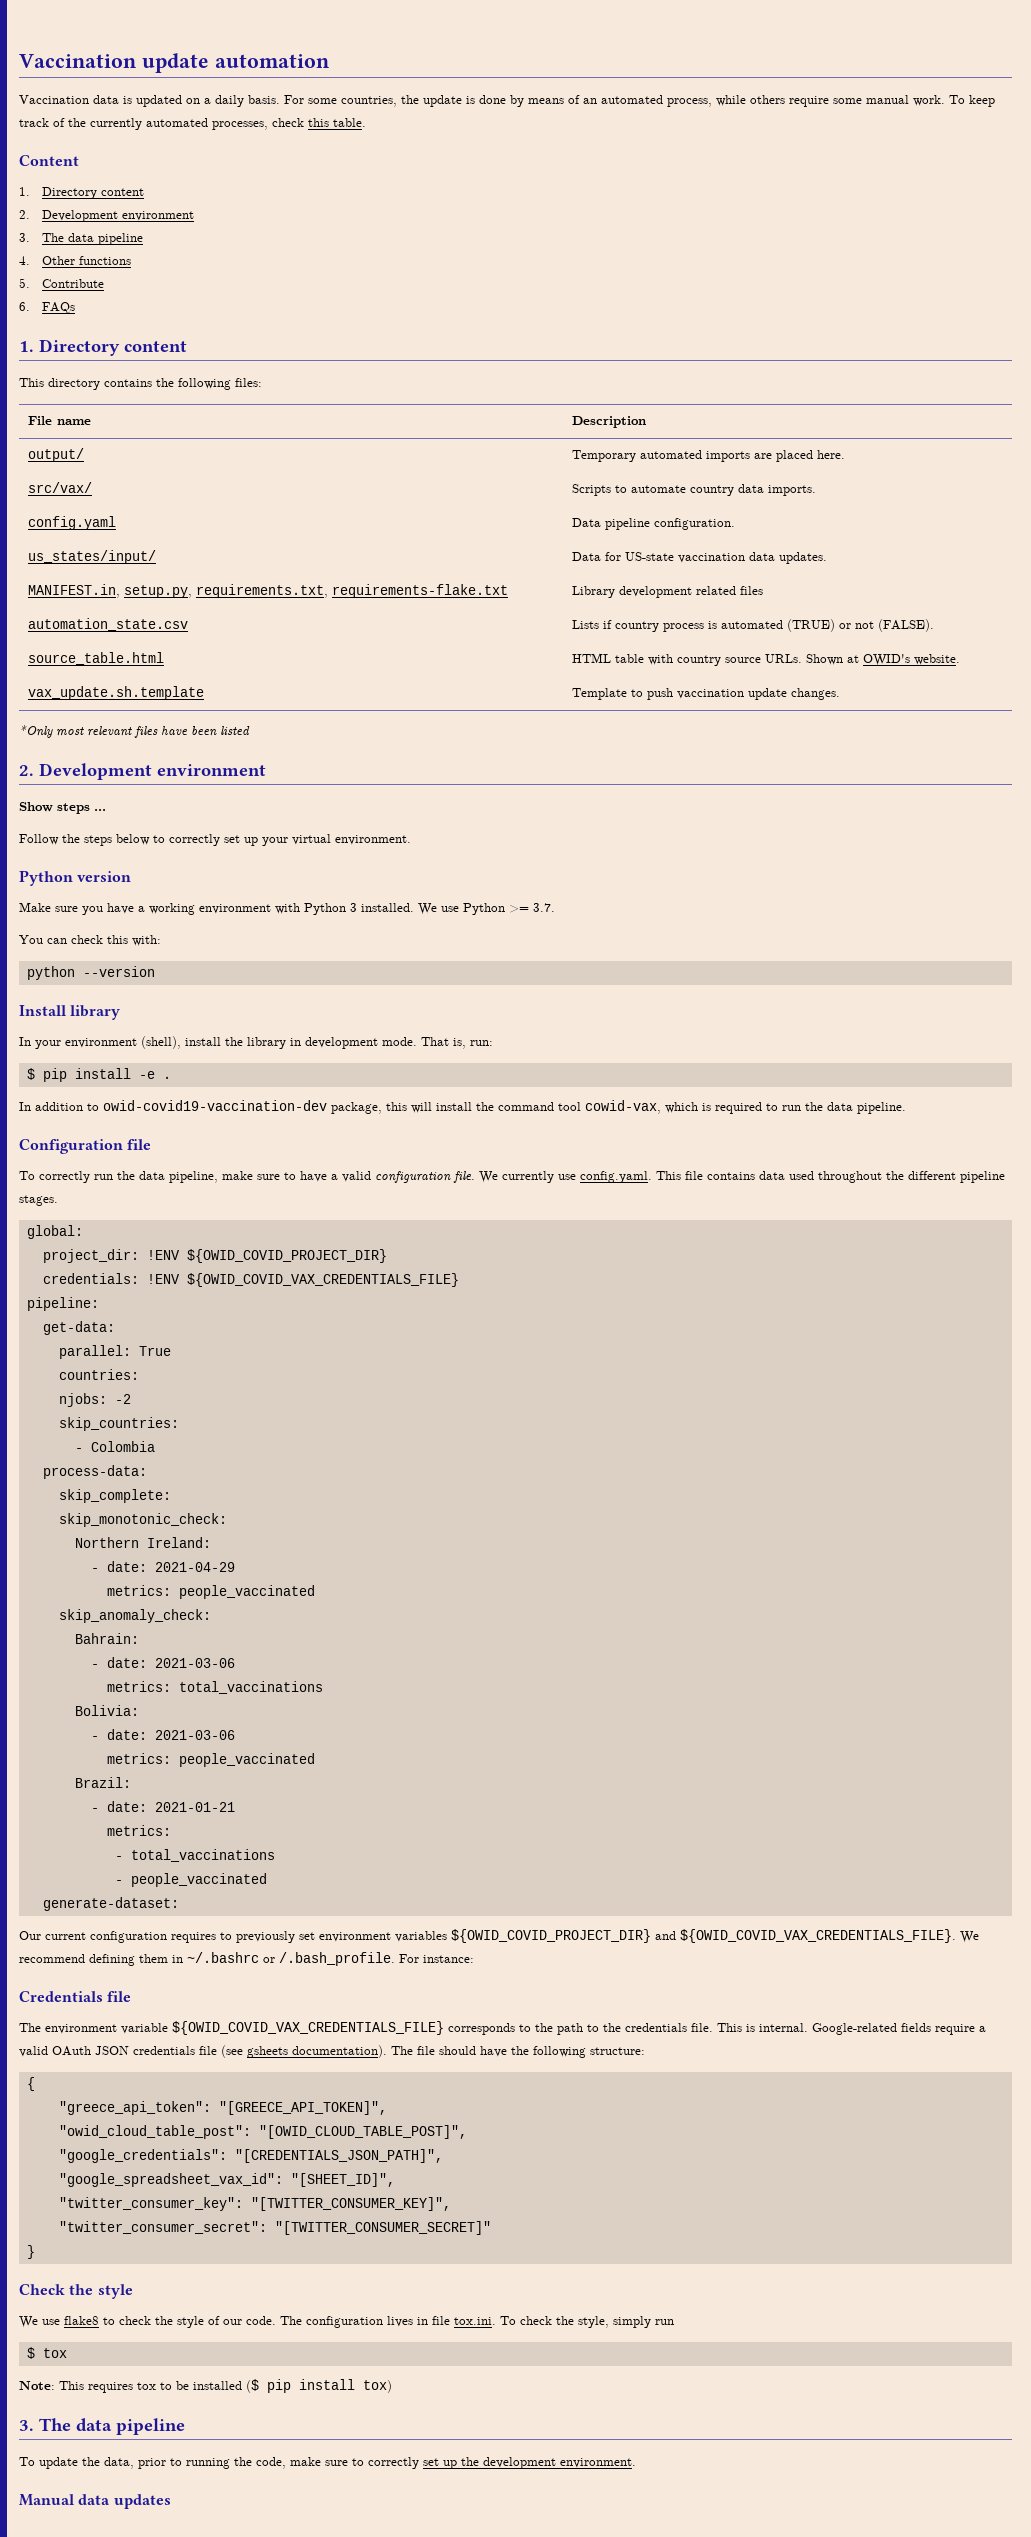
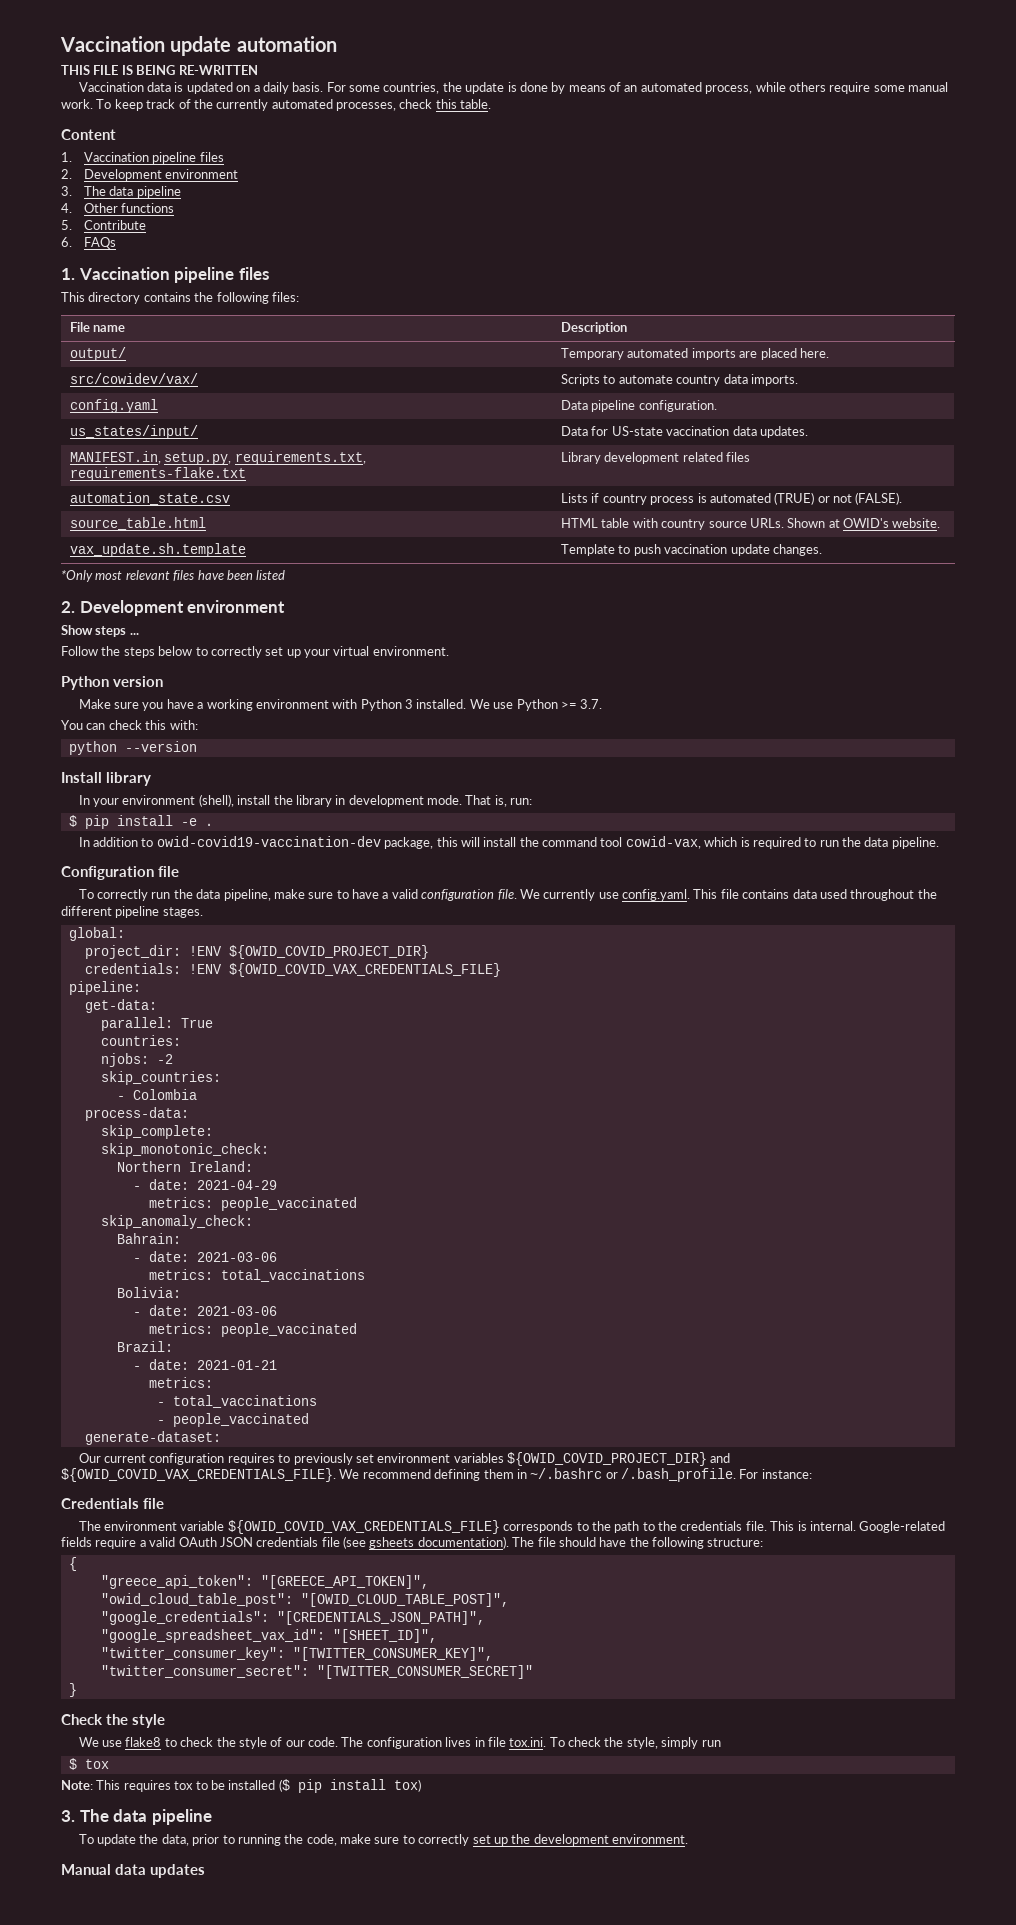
+ THIS FILE IS BEING RE-WRITTEN
  Content
- 1. Directory content
+ 1. Vaccination pipeline files
  6. FAQs
- 1. Directory content
+ 1. Vaccination pipeline files
- src/vax/ | Scripts to automate country data imports.
+ src/cowidev/vax/ | Scripts to automate country data imports.

